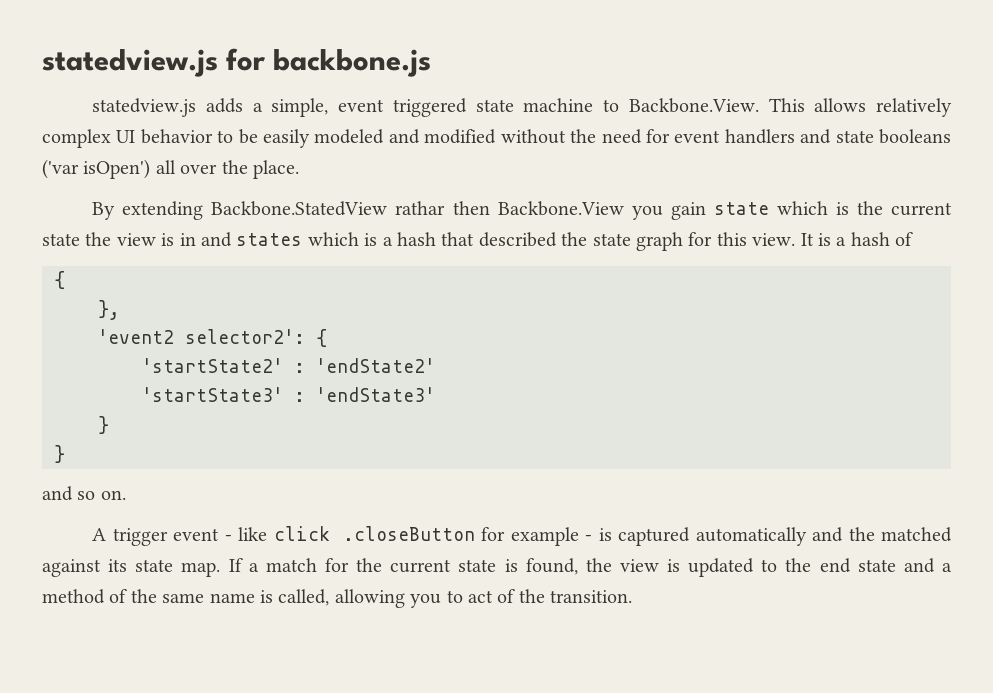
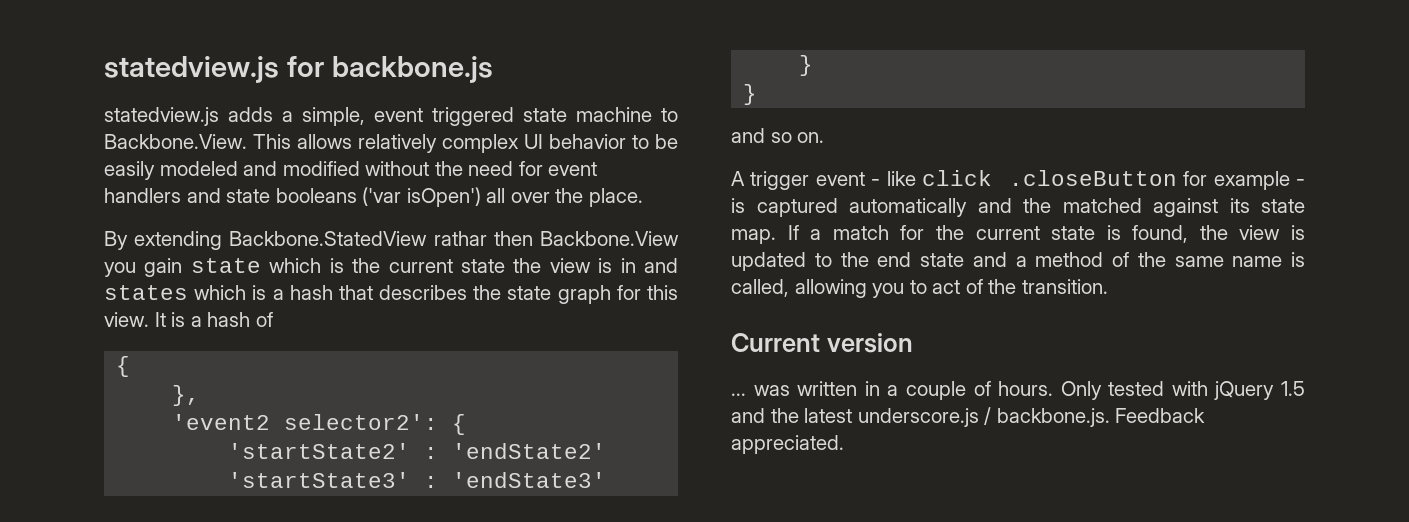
- By extending Backbone.StatedView rathar then Backbone.View you gain state which is the current state the view is in and states which is a hash that described the state graph for this view.
+ By extending Backbone.StatedView rathar then Backbone.View you gain state which is the current state the view is in and states which is a hash that describes the state graph for this view.
+ Current version
+ ... was written in a couple of hours. Only tested with jQuery 1.5 and the latest underscore.js / backbone.js. Feedback appreciated.

